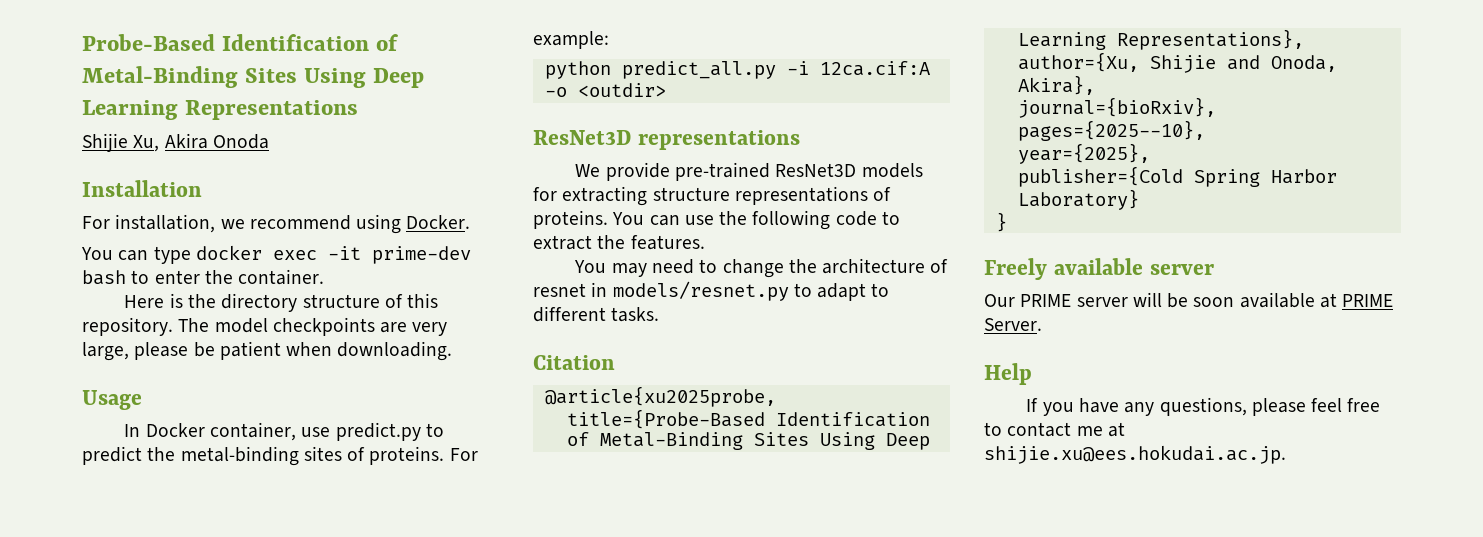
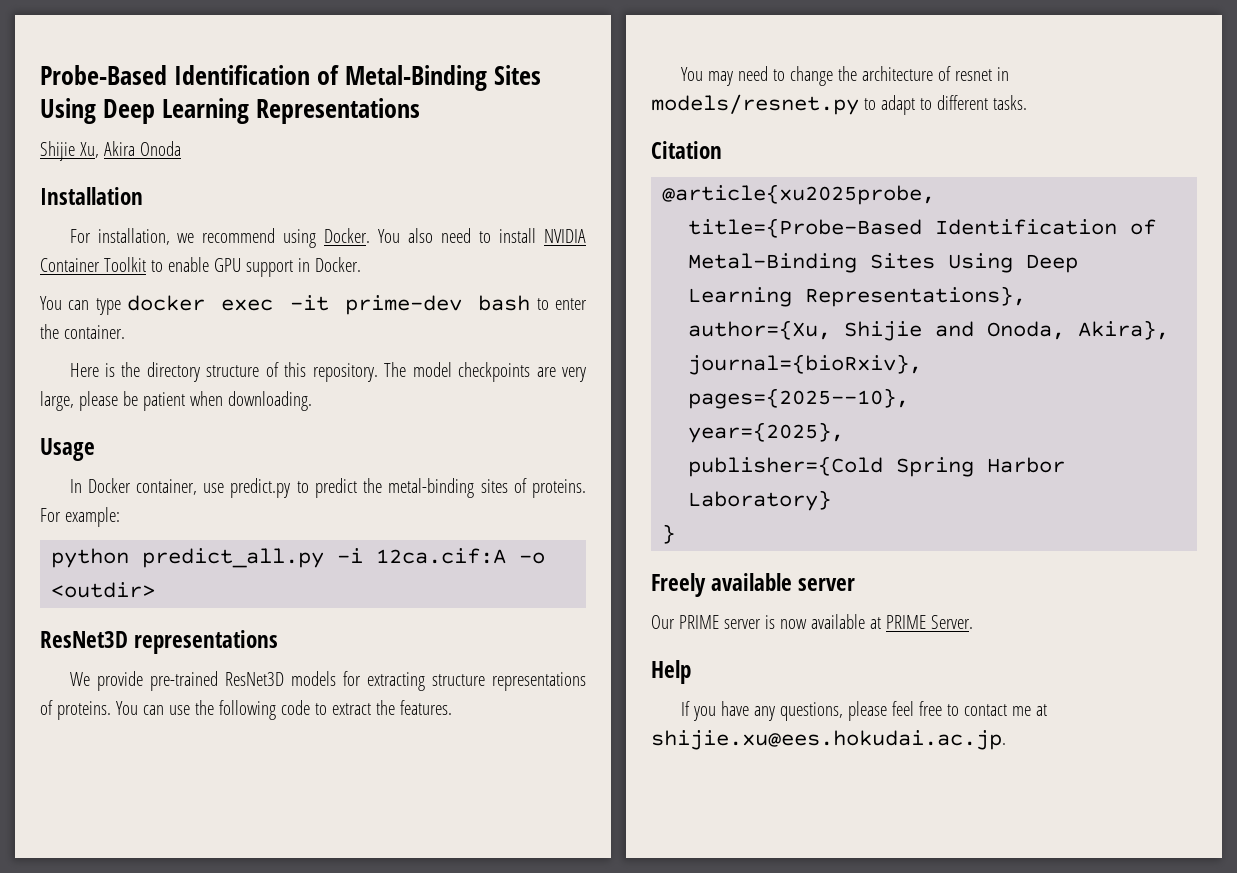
+ You also need to install NVIDIA Container Toolkit to enable GPU support in Docker.
- Our PRIME server will be soon available at PRIME Server.
+ Our PRIME server is now available at PRIME Server.

